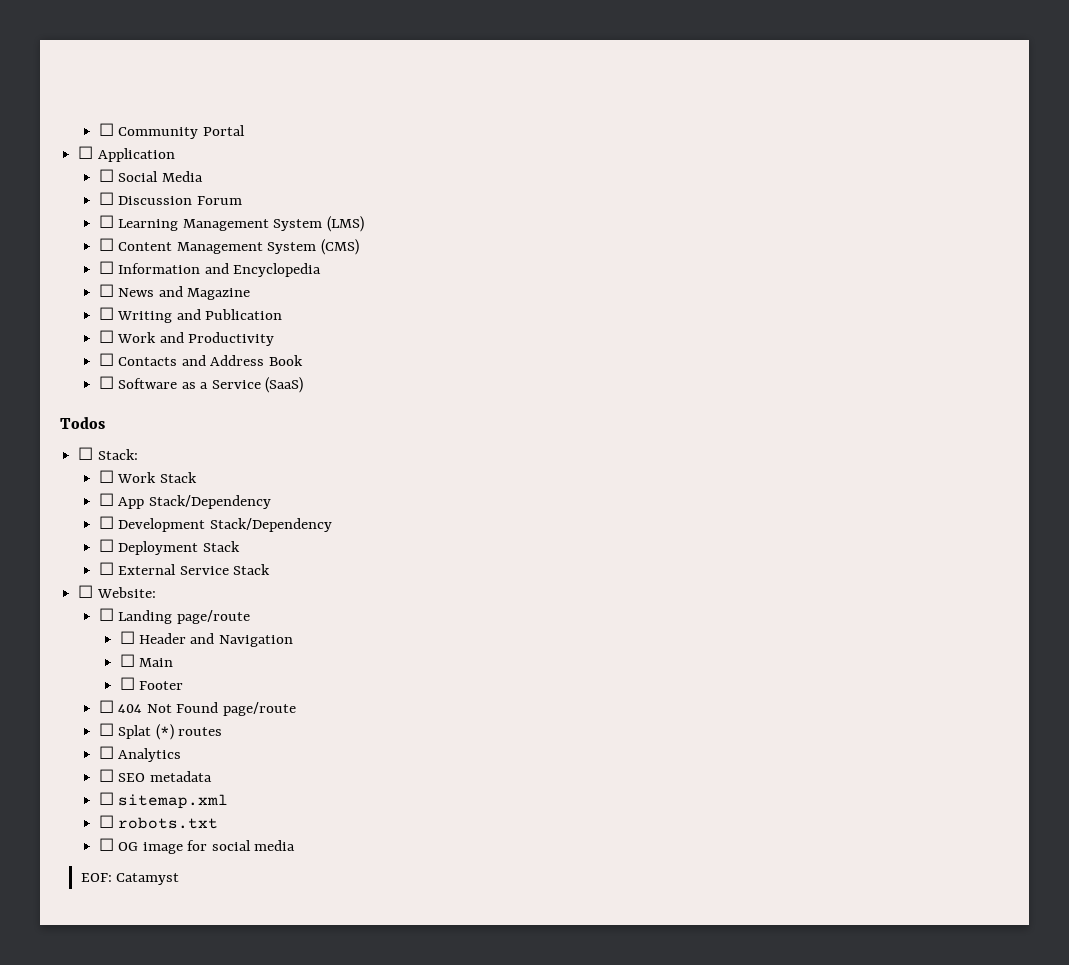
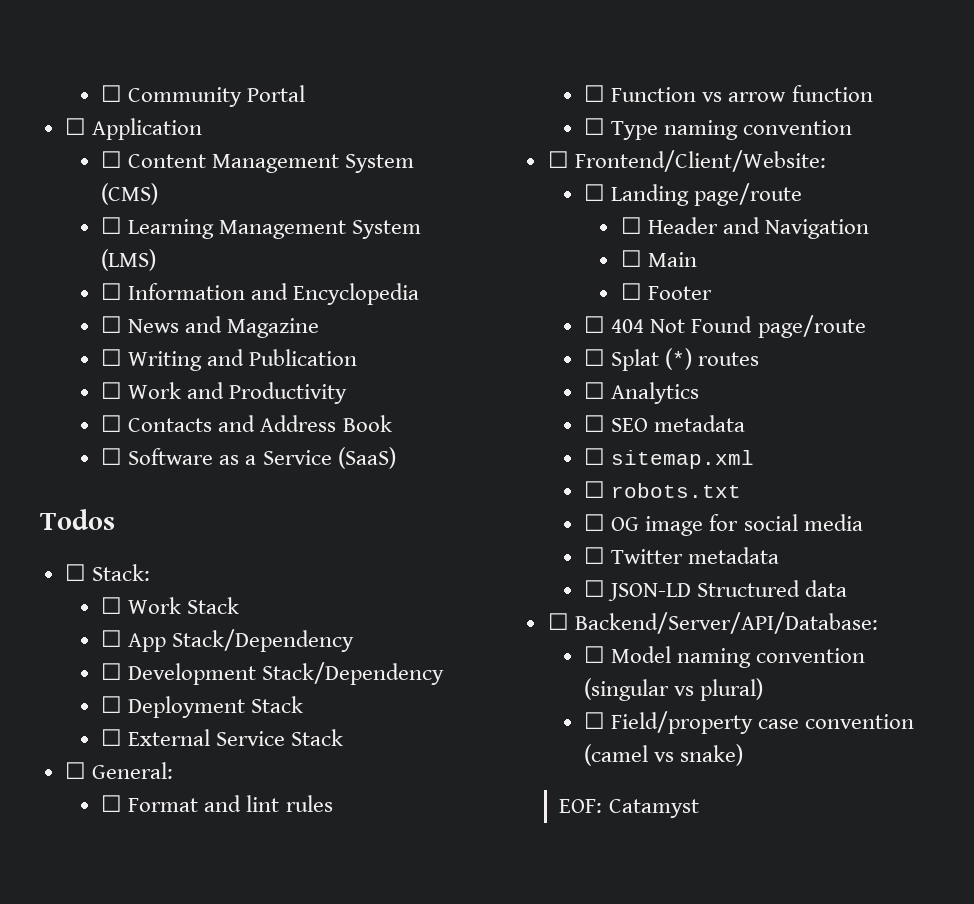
- ☐ Social Media
- ☐ Discussion Forum
+ ☐ Content Management System (CMS)
- ☐ Content Management System (CMS)
- ☐ Website:
+ ☐ General:
+ ☐ Format and lint rules
+ ☐ Function vs arrow function
+ ☐ Type naming convention
+ ☐ Frontend/Client/Website:
+ ☐ Twitter metadata
+ ☐ JSON-LD Structured data
+ ☐ Backend/Server/API/Database:
+ ☐ Model naming convention (singular vs plural)
+ ☐ Field/property case convention (camel vs snake)

